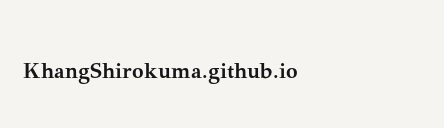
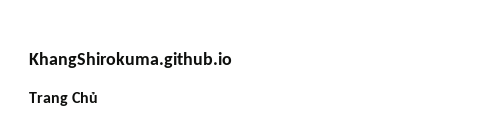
+ Trang Chủ

